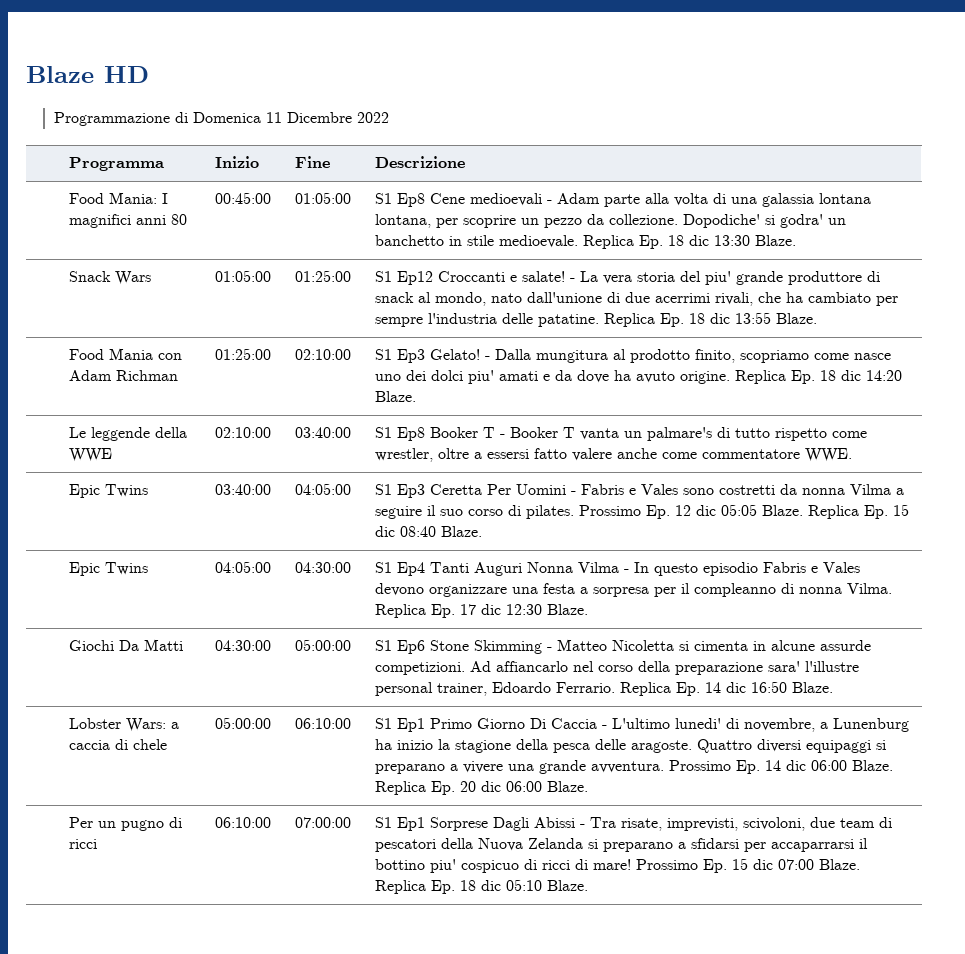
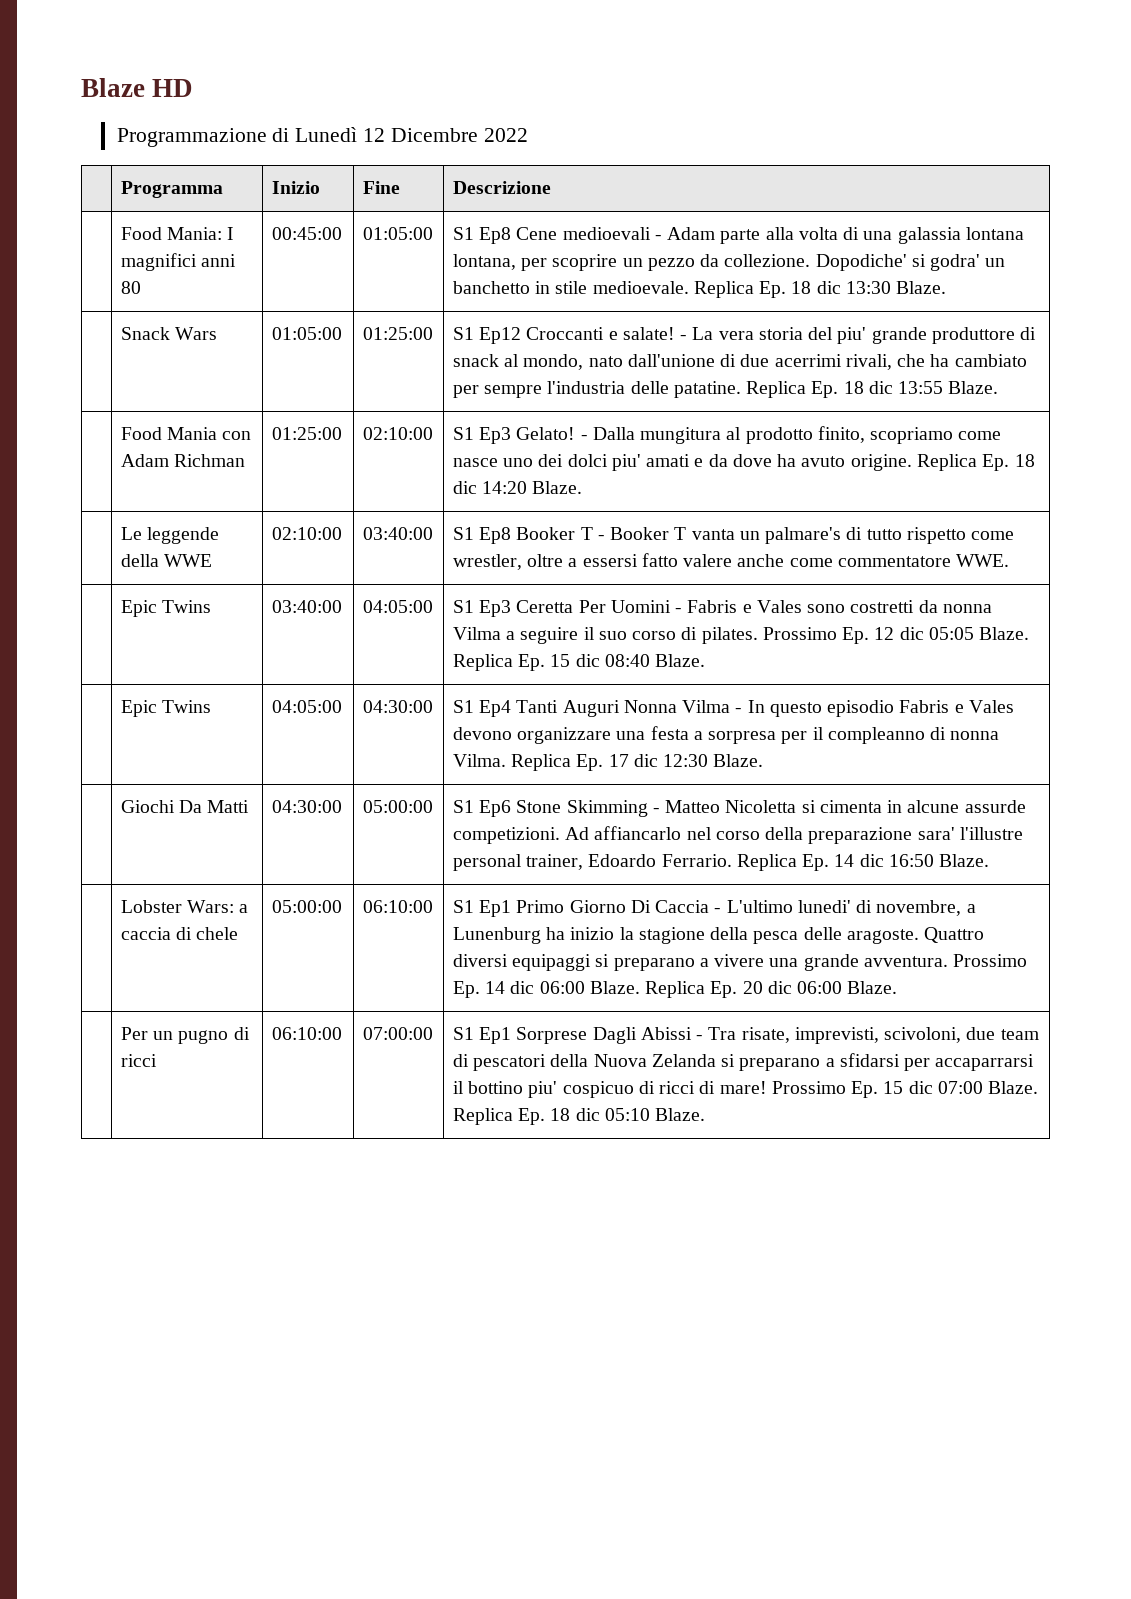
- Programmazione di Domenica 11 Dicembre 2022
+ Programmazione di Lunedì 12 Dicembre 2022

